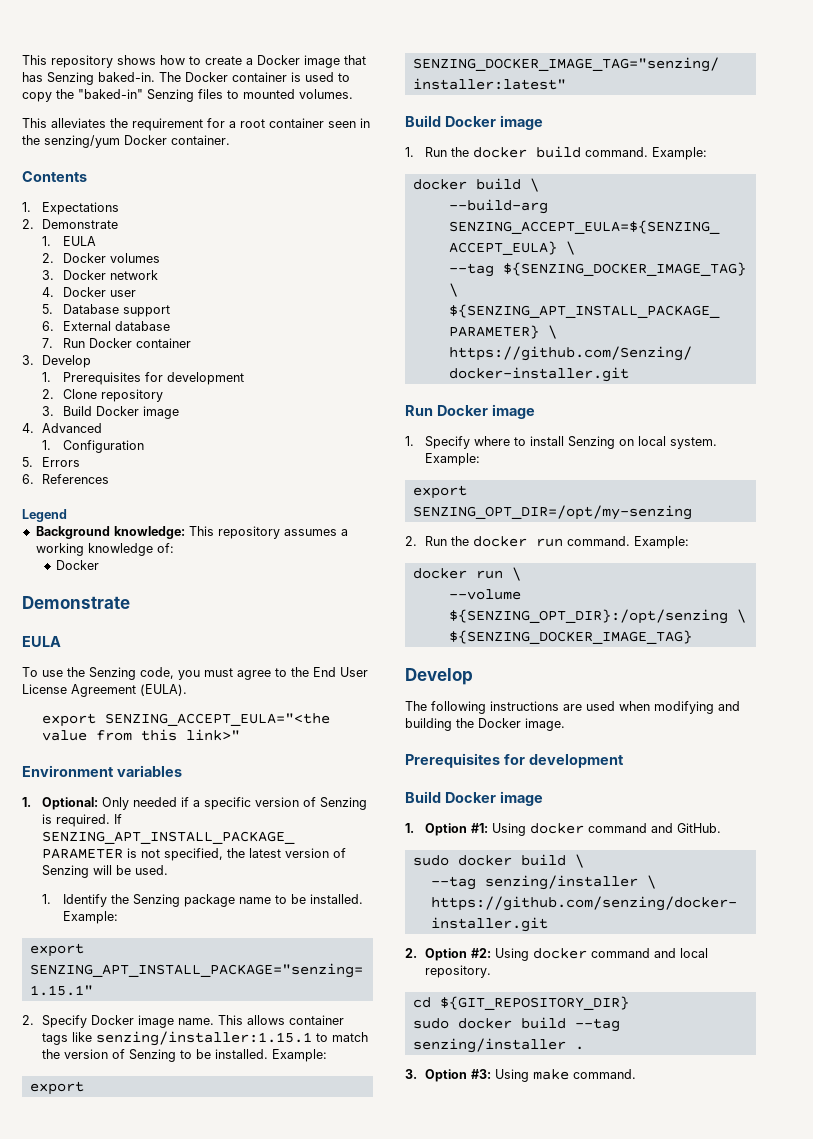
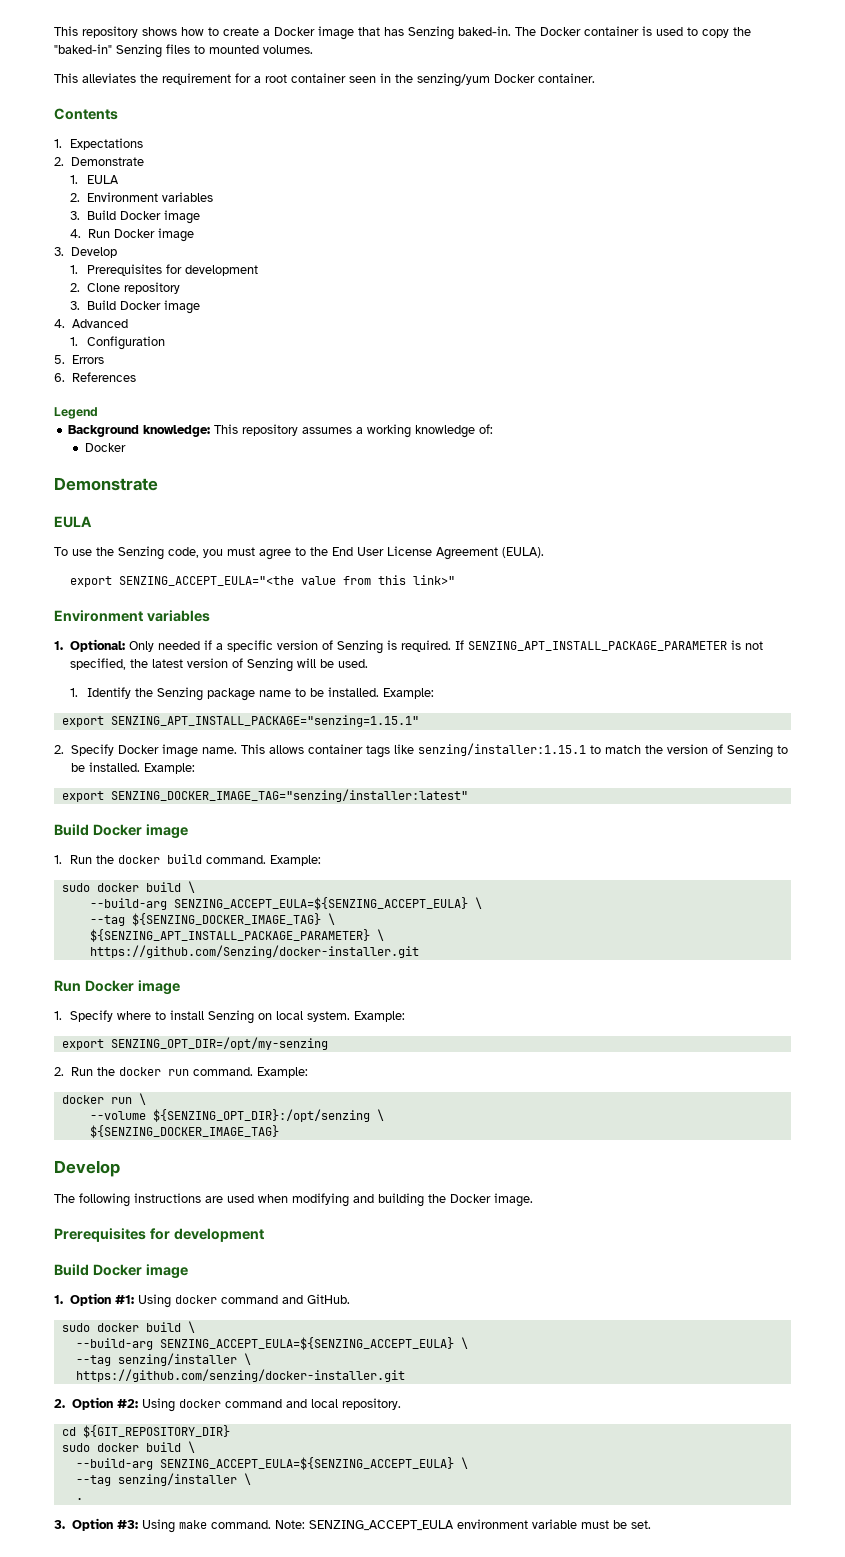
- 2. Docker volumes
- 3. Docker network
- 4. Docker user
- 5. Database support
- 6. External database
- 7. Run Docker container
+ 2. Environment variables
+ 3. Build Docker image
+ 4. Run Docker image
  1. Run the docker build command. Example:
- docker build \
+ sudo docker build \
  1. Option #1: Using docker command and GitHub.
  sudo docker build \
+ --build-arg SENZING_ACCEPT_EULA=${SENZING_ACCEPT_EULA} \
  cd ${GIT_REPOSITORY_DIR}
- sudo docker build --tag senzing/installer .
+ sudo docker build \
+ --build-arg SENZING_ACCEPT_EULA=${SENZING_ACCEPT_EULA} \
+ --tag senzing/installer \
+ .
+ Note: SENZING_ACCEPT_EULA environment variable must be set.

